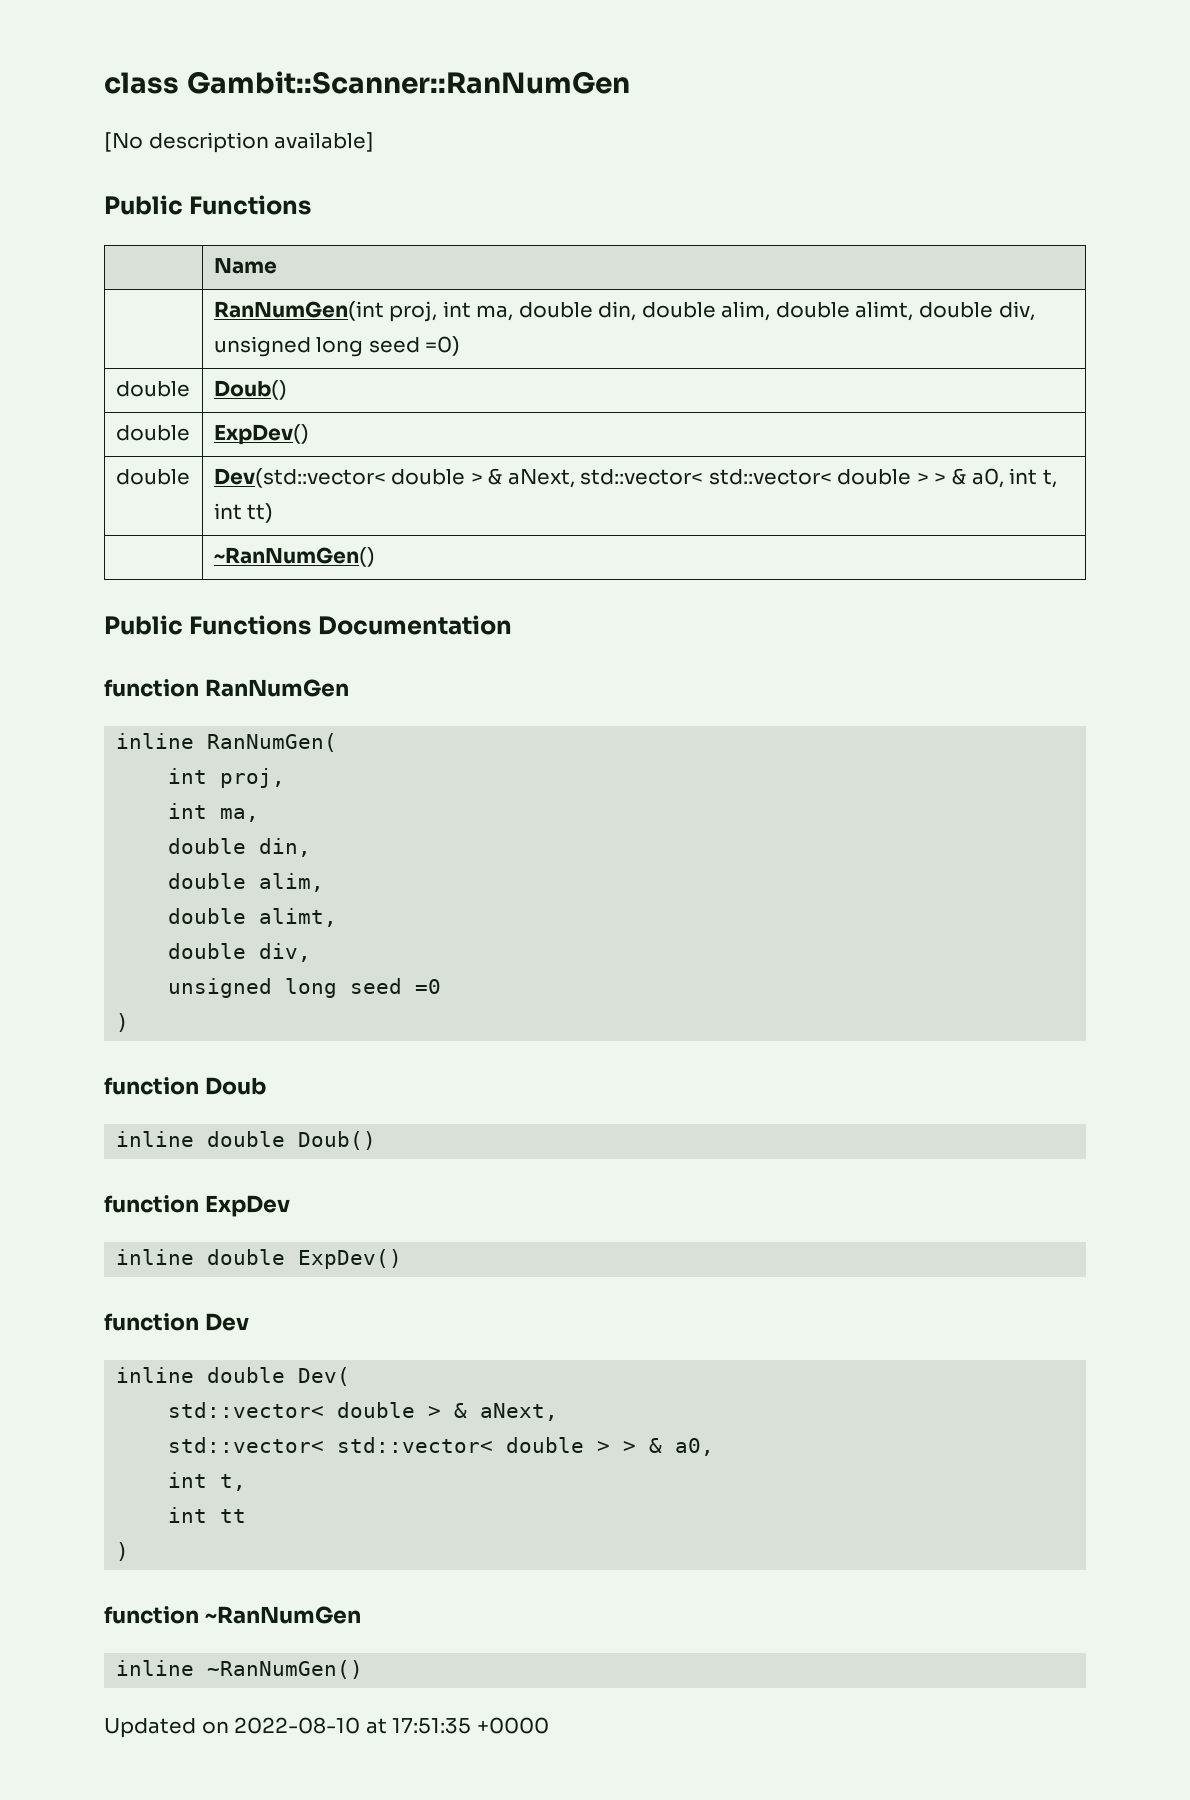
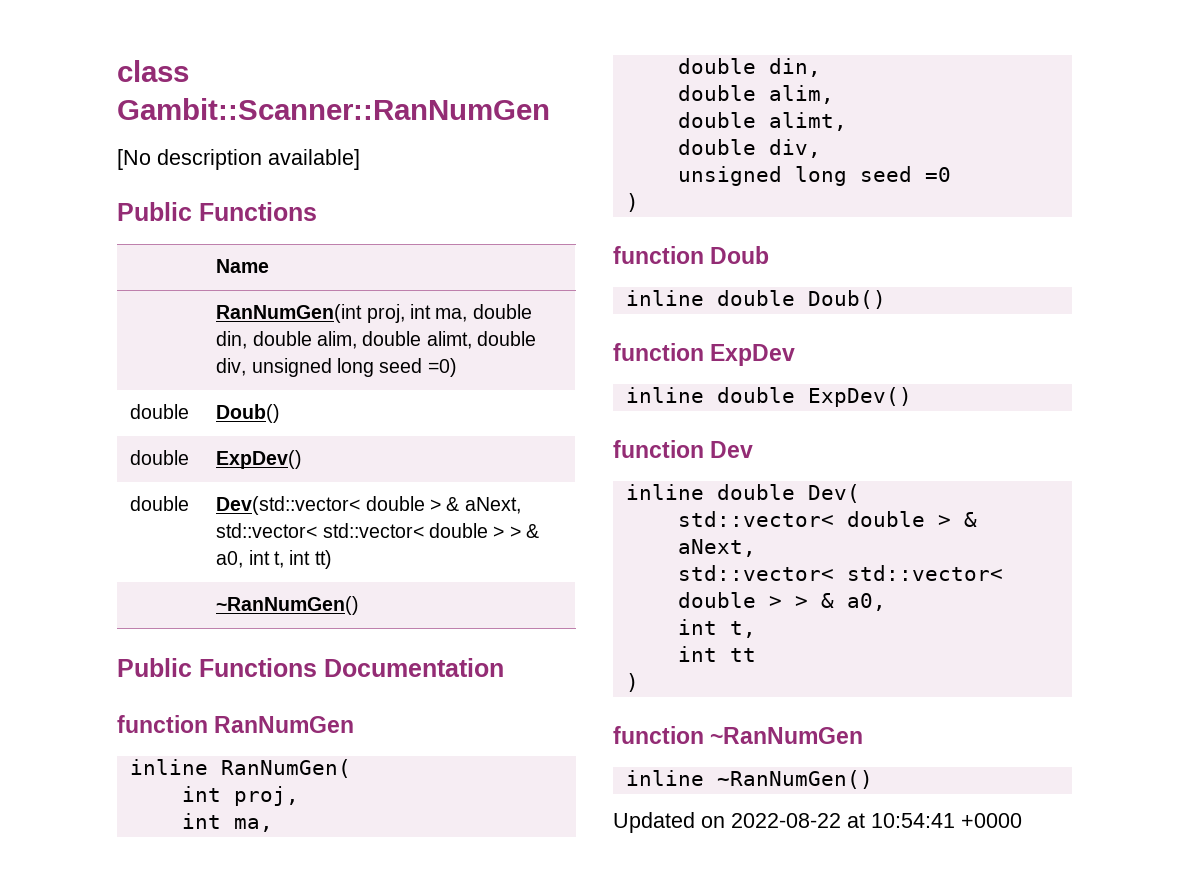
- Updated on 2022-08-10 at 17:51:35 +0000
+ Updated on 2022-08-22 at 10:54:41 +0000

